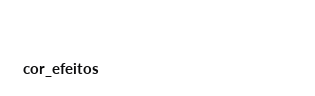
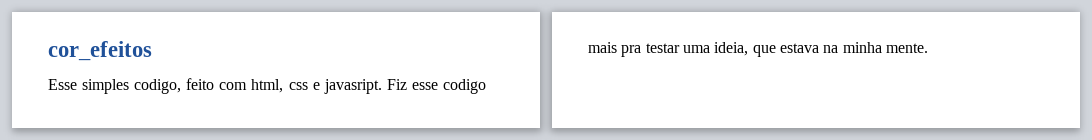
+ Esse simples codigo, feito com html, css e javasript. Fiz esse codigo mais pra testar uma ideia, que estava na minha mente.

